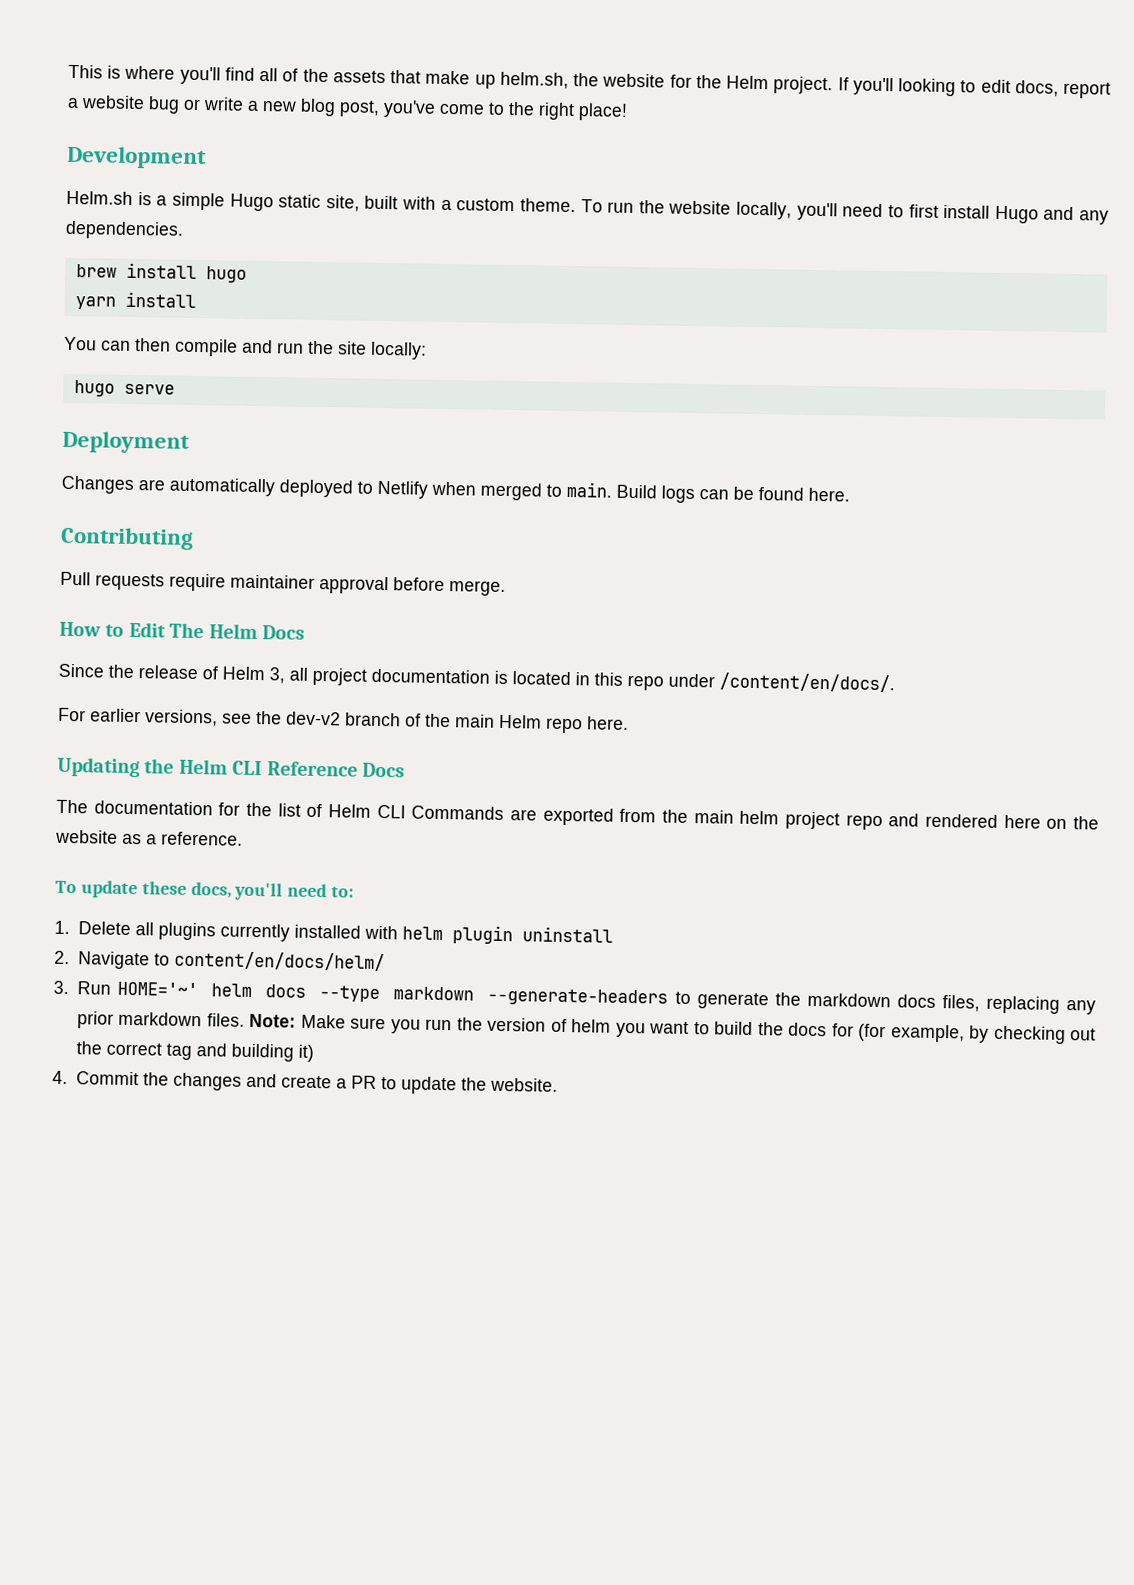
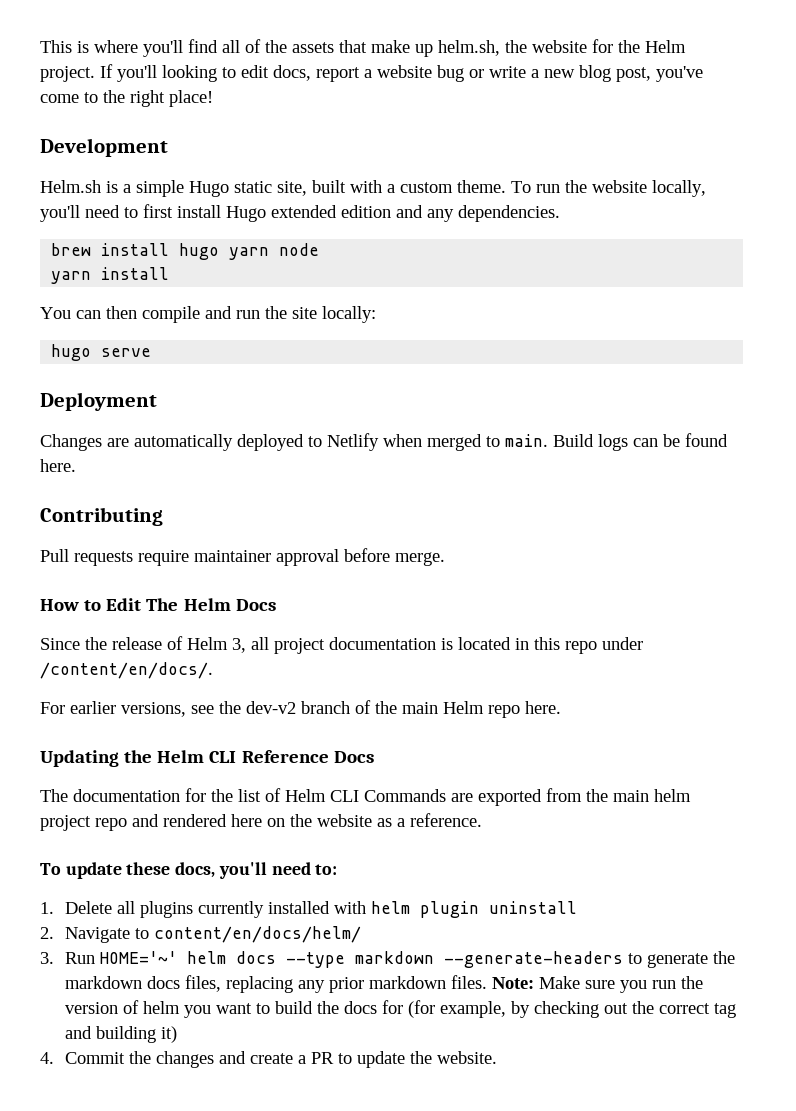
- To run the website locally, you'll need to first install Hugo and any dependencies.
+ To run the website locally, you'll need to first install Hugo extended edition and any dependencies.
- brew install hugo
+ brew install hugo yarn node

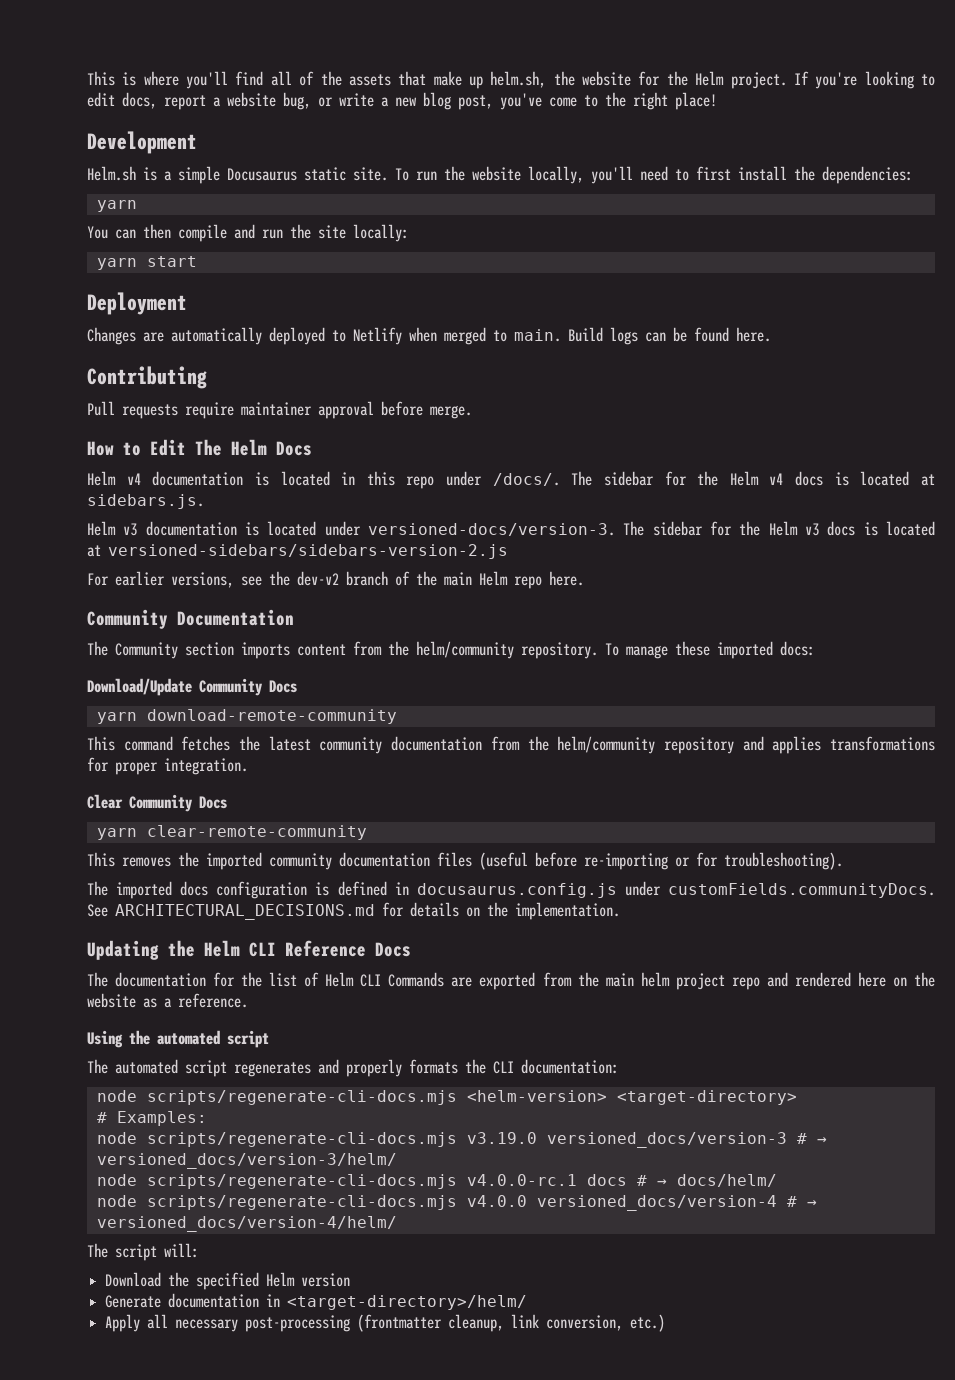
- If you'll looking to edit docs, report a website bug or write a new blog post, you've come to the right place!
+ If you're looking to edit docs, report a website bug, or write a new blog post, you've come to the right place!
- Helm.sh is a simple Hugo static site, built with a custom theme.
+ Helm.sh is a simple Docusaurus static site.
- To run the website locally, you'll need to first install Hugo extended edition and any dependencies.
- brew install hugo yarn node
- yarn install
+ To run the website locally, you'll need to first install the dependencies:
+ yarn
- hugo serve
+ yarn start
- Since the release of Helm 3, all project documentation is located in this repo under /content/en/docs/.
+ Helm v4 documentation is located in this repo under /docs/. The sidebar for the Helm v4 docs is located at sidebars.js.
+ Helm v3 documentation is located under versioned-docs/version-3. The sidebar for the Helm v3 docs is located at versioned-sidebars/sidebars-version-2.js
+ Community Documentation
+ The Community section imports content from the helm/community repository. To manage these imported docs:
+ Download/Update Community Docs
+ yarn download-remote-community
+ This command fetches the latest community documentation from the helm/community repository and applies transformations for proper integration.
+ Clear Community Docs
+ yarn clear-remote-community
+ This removes the imported community documentation files (useful before re-importing or for troubleshooting).
+ The imported docs configuration is defined in docusaurus.config.js under customFields.communityDocs. See ARCHITECTURAL_DECISIONS.md for details on the implementation.
- To update these docs, you'll need to:
- 1. Delete all plugins currently installed with helm plugin uninstall
- 2. Navigate to content/en/docs/helm/
- 3. Run HOME='~' helm docs --type markdown --generate-headers to generate the markdown docs files, replacing any prior markdown files. Note: Make sure you run the version of helm you want to build the docs for (for example, by checking out the correct tag and building it)
- 4. Commit the changes and create a PR to update the website.
+ Using the automated script
+ The automated script regenerates and properly formats the CLI documentation:
+ node scripts/regenerate-cli-docs.mjs <helm-version> <target-directory>
+ # Examples:
+ node scripts/regenerate-cli-docs.mjs v3.19.0 versioned_docs/version-3 # → versioned_docs/version-3/helm/
+ node scripts/regenerate-cli-docs.mjs v4.0.0-rc.1 docs # → docs/helm/
+ node scripts/regenerate-cli-docs.mjs v4.0.0 versioned_docs/version-4 # → versioned_docs/version-4/helm/
+ The script will:
+ Download the specified Helm version
+ Generate documentation in <target-directory>/helm/
+ Apply all necessary post-processing (frontmatter cleanup, link conversion, etc.)

